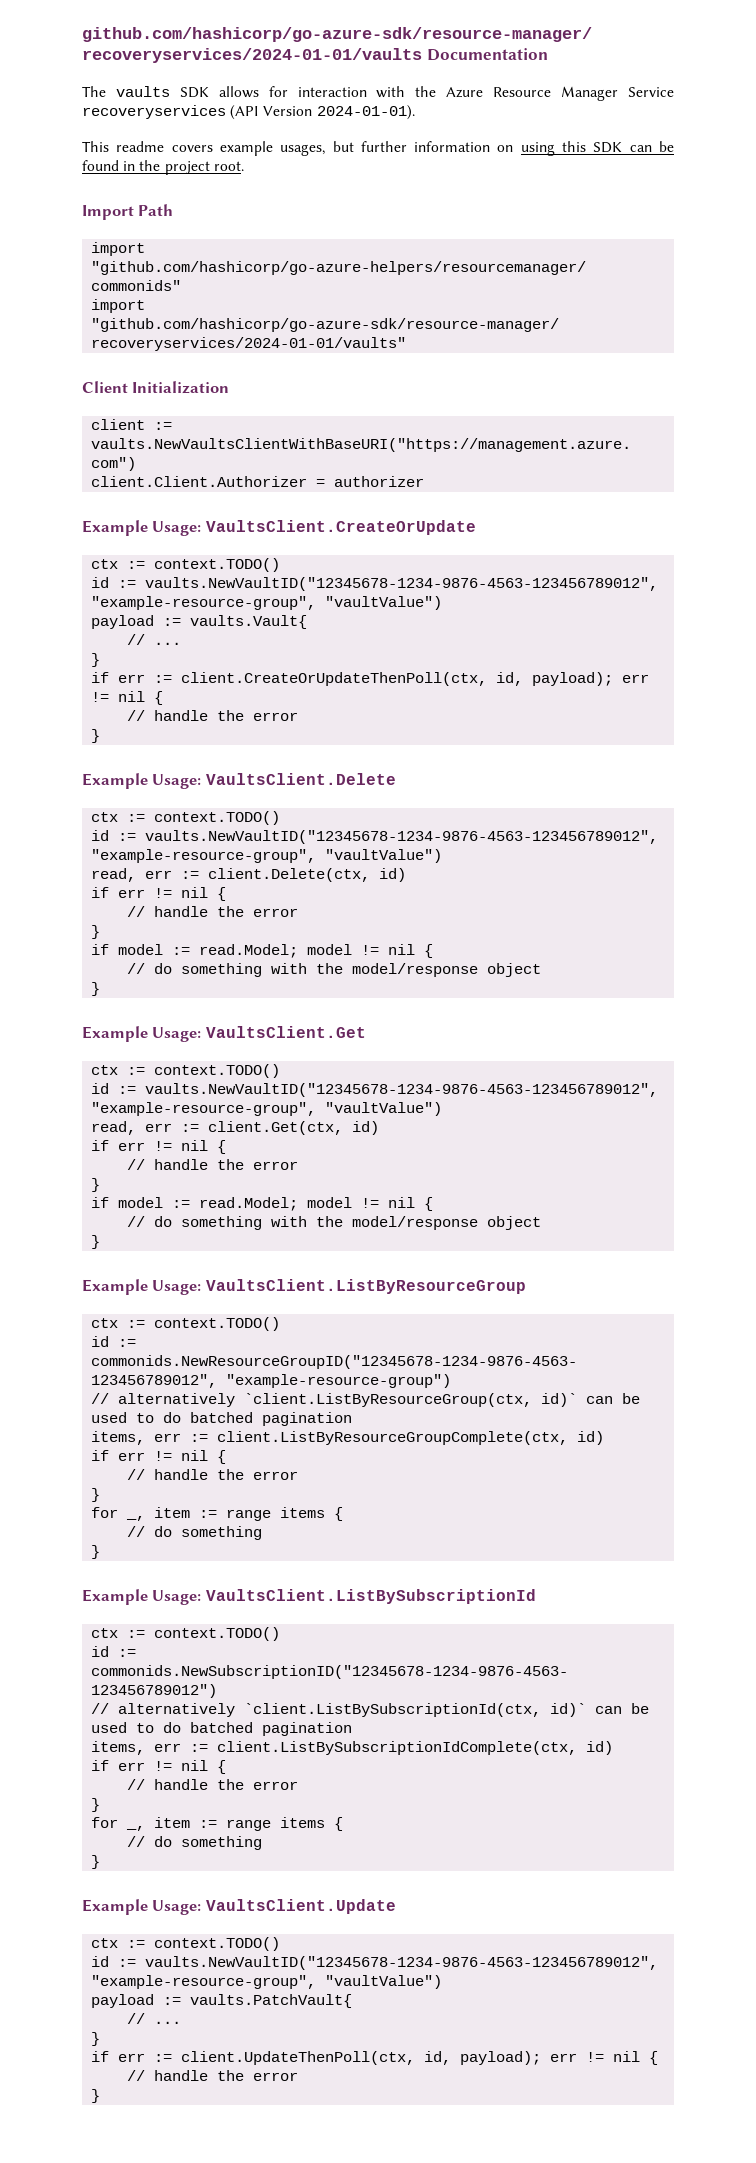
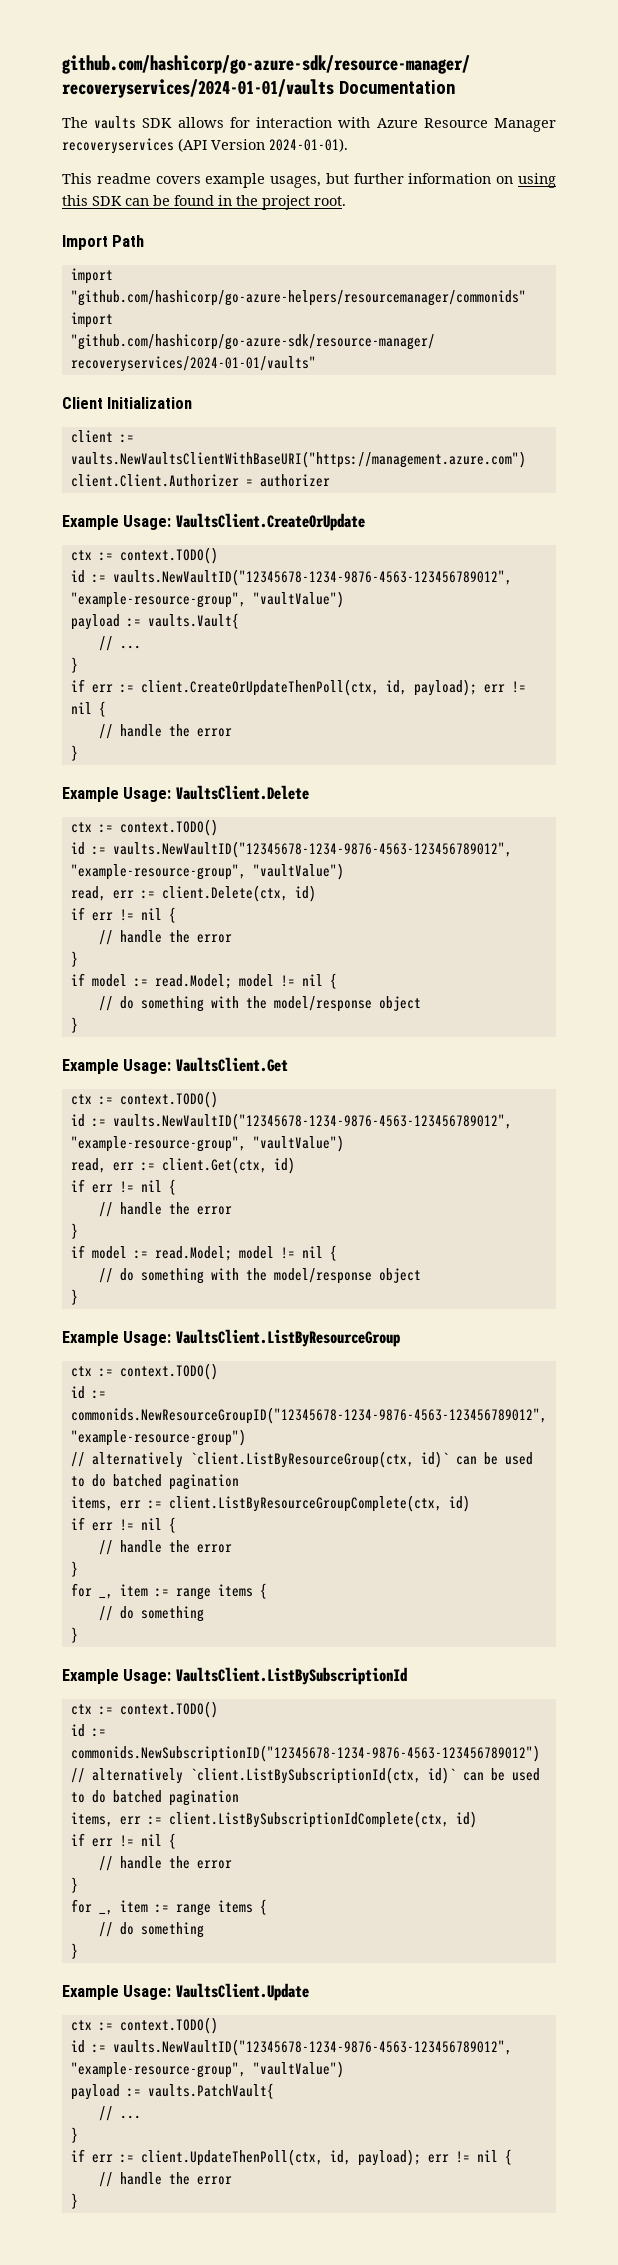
- The vaults SDK allows for interaction with the Azure Resource Manager Service recoveryservices (API Version 2024-01-01).
+ The vaults SDK allows for interaction with Azure Resource Manager recoveryservices (API Version 2024-01-01).

